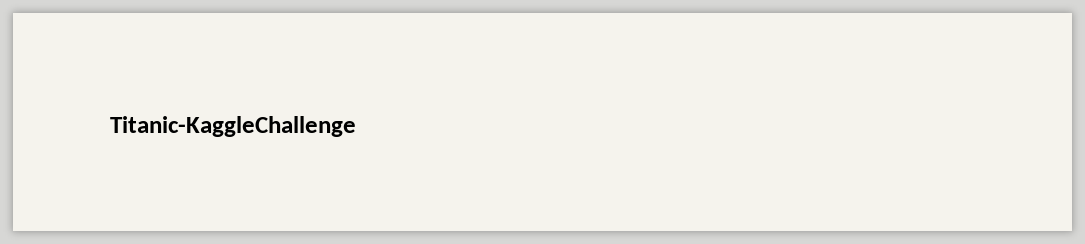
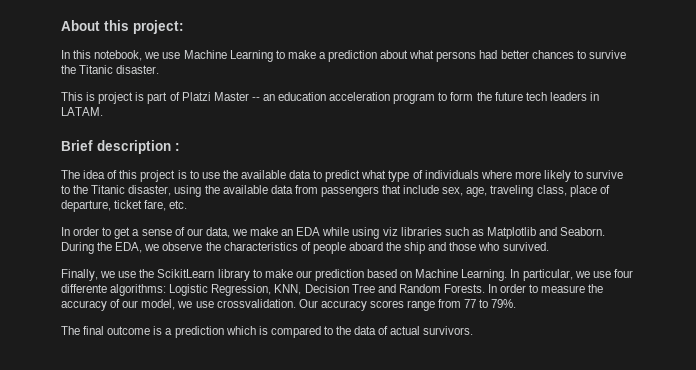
- Titanic-KaggleChallenge
+ About this project:
+ In this notebook, we use Machine Learning to make a prediction about what persons had better chances to survive the Titanic disaster.
+ This is project is part of Platzi Master -- an education acceleration program to form the future tech leaders in LATAM.
+ Brief description :
+ The idea of this project is to use the available data to predict what type of individuals where more likely to survive to the Titanic disaster, using the available data from passengers that include sex, age, traveling class, place of departure, ticket fare, etc.
+ In order to get a sense of our data, we make an EDA while using viz libraries such as Matplotlib and Seaborn. During the EDA, we observe the characteristics of people aboard the ship and those who survived.
+ Finally, we use the ScikitLearn library to make our prediction based on Machine Learning. In particular, we use four differente algorithms: Logistic Regression, KNN, Decision Tree and Random Forests. In order to measure the accuracy of our model, we use crossvalidation. Our accuracy scores range from 77 to 79%.
+ The final outcome is a prediction which is compared to the data of actual survivors.

